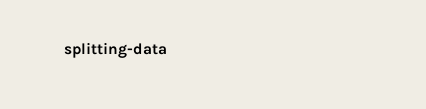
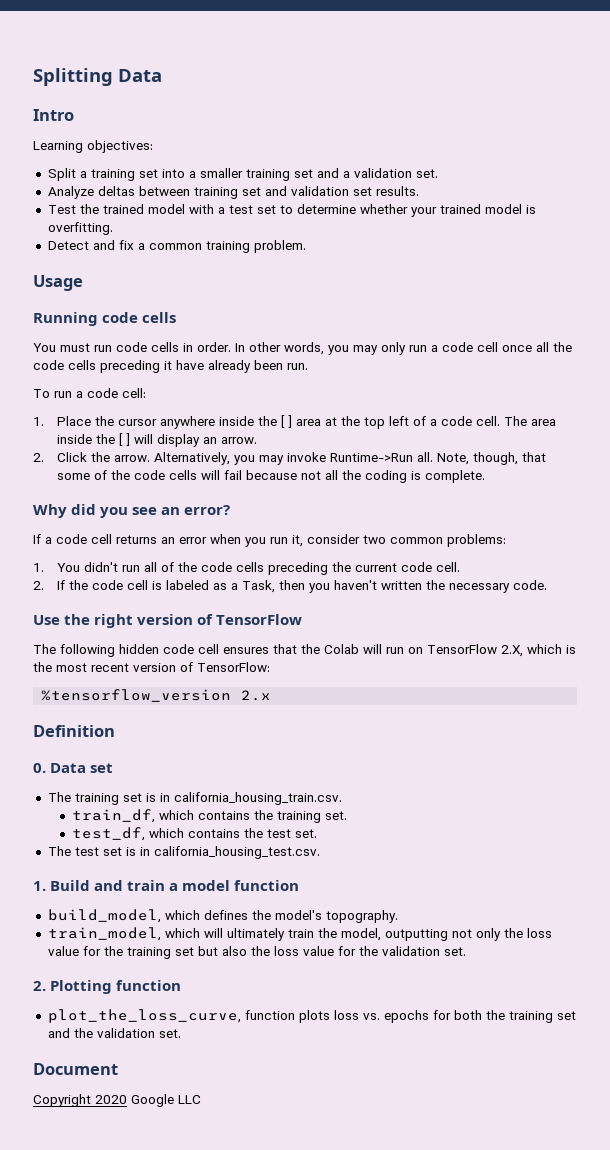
- splitting-data
+ Splitting Data
+ Intro
+ Learning objectives:
+ Split a training set into a smaller training set and a validation set.
+ Analyze deltas between training set and validation set results.
+ Test the trained model with a test set to determine whether your trained model is overfitting.
+ Detect and fix a common training problem.
+ Usage
+ Running code cells
+ You must run code cells in order. In other words, you may only run a code cell once all the code cells preceding it have already been run.
+ To run a code cell:
+ 1. Place the cursor anywhere inside the [ ] area at the top left of a code cell. The area inside the [ ] will display an arrow.
+ 2. Click the arrow. Alternatively, you may invoke Runtime->Run all. Note, though, that some of the code cells will fail because not all the coding is complete.
+ Why did you see an error?
+ If a code cell returns an error when you run it, consider two common problems:
+ 1. You didn't run all of the code cells preceding the current code cell.
+ 2. If the code cell is labeled as a Task, then you haven't written the necessary code.
+ Use the right version of TensorFlow
+ The following hidden code cell ensures that the Colab will run on TensorFlow 2.X, which is the most recent version of TensorFlow:
+ %tensorflow_version 2.x
+ Definition
+ 0. Data set
+ The training set is in california_housing_train.csv.
+ train_df, which contains the training set.
+ test_df, which contains the test set.
+ The test set is in california_housing_test.csv.
+ 1. Build and train a model function
+ build_model, which defines the model's topography.
+ train_model, which will ultimately train the model, outputting not only the loss value for the training set but also the loss value for the validation set.
+ 2. Plotting function
+ plot_the_loss_curve, function plots loss vs. epochs for both the training set and the validation set.
+ Document
+ Copyright 2020 Google LLC

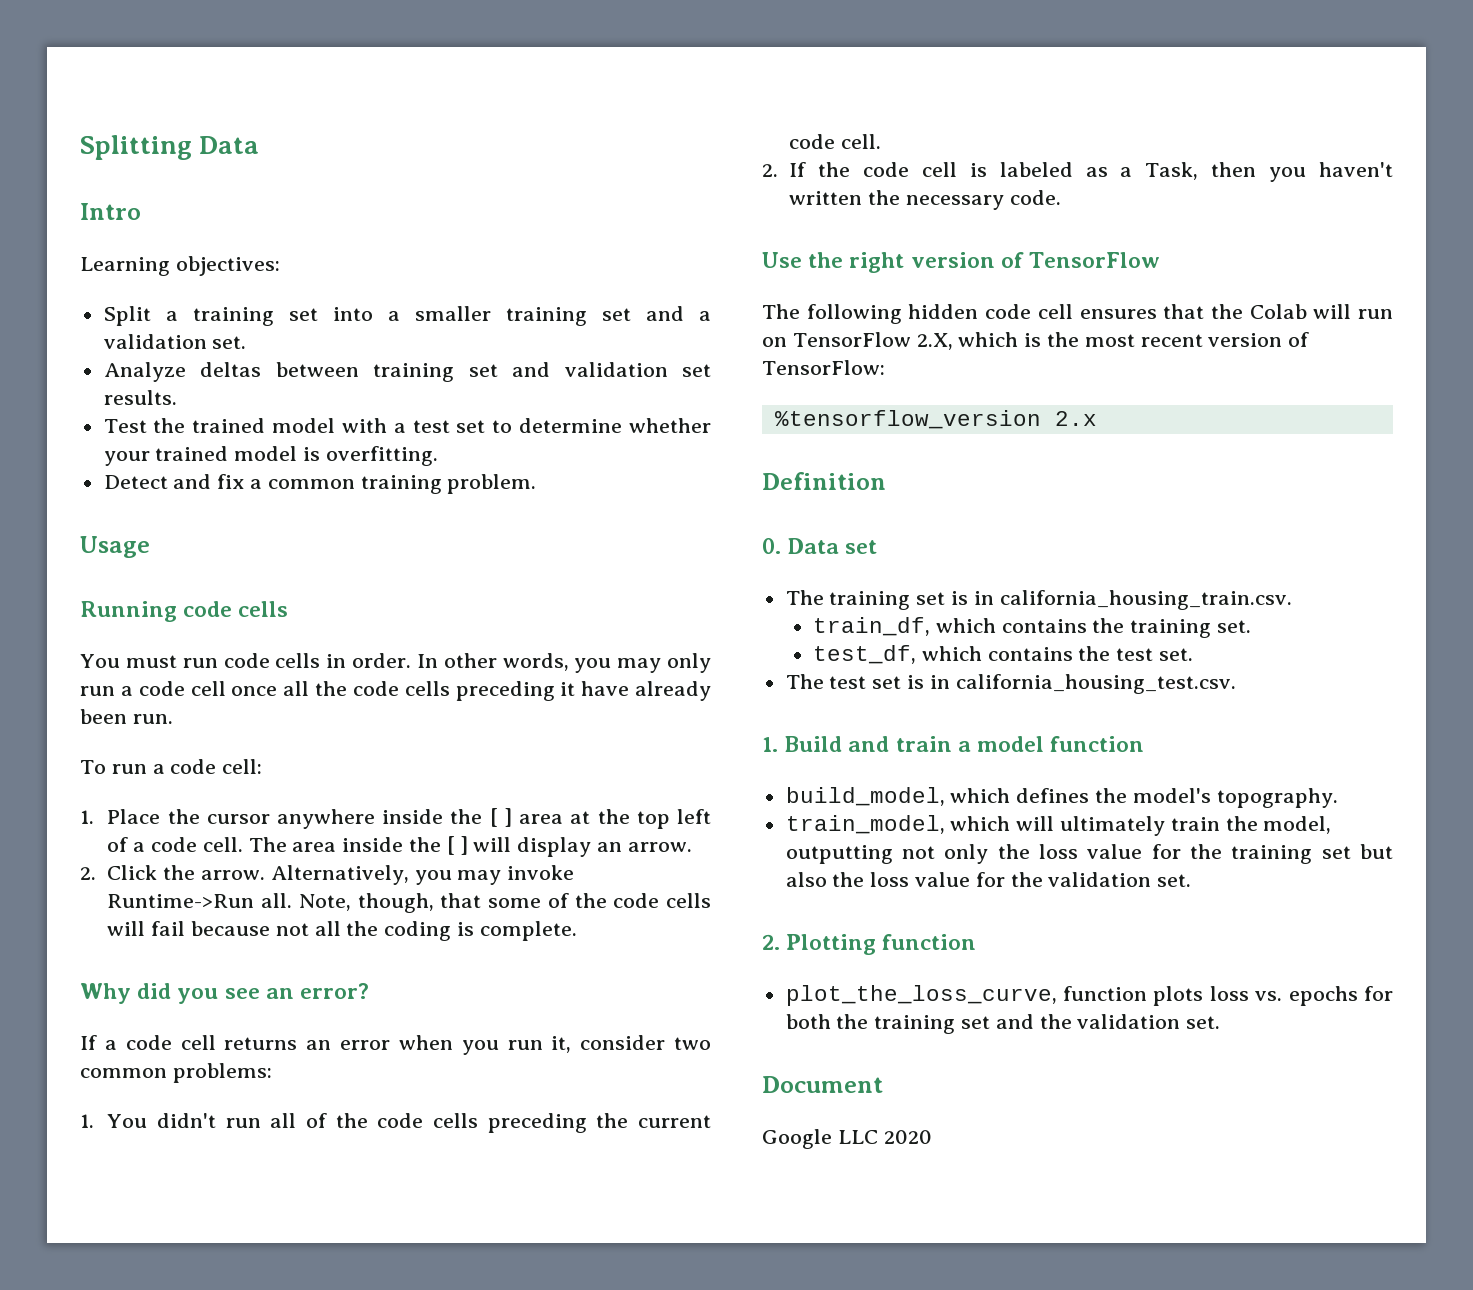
- Copyright 2020 Google LLC
+ Google LLC 2020

